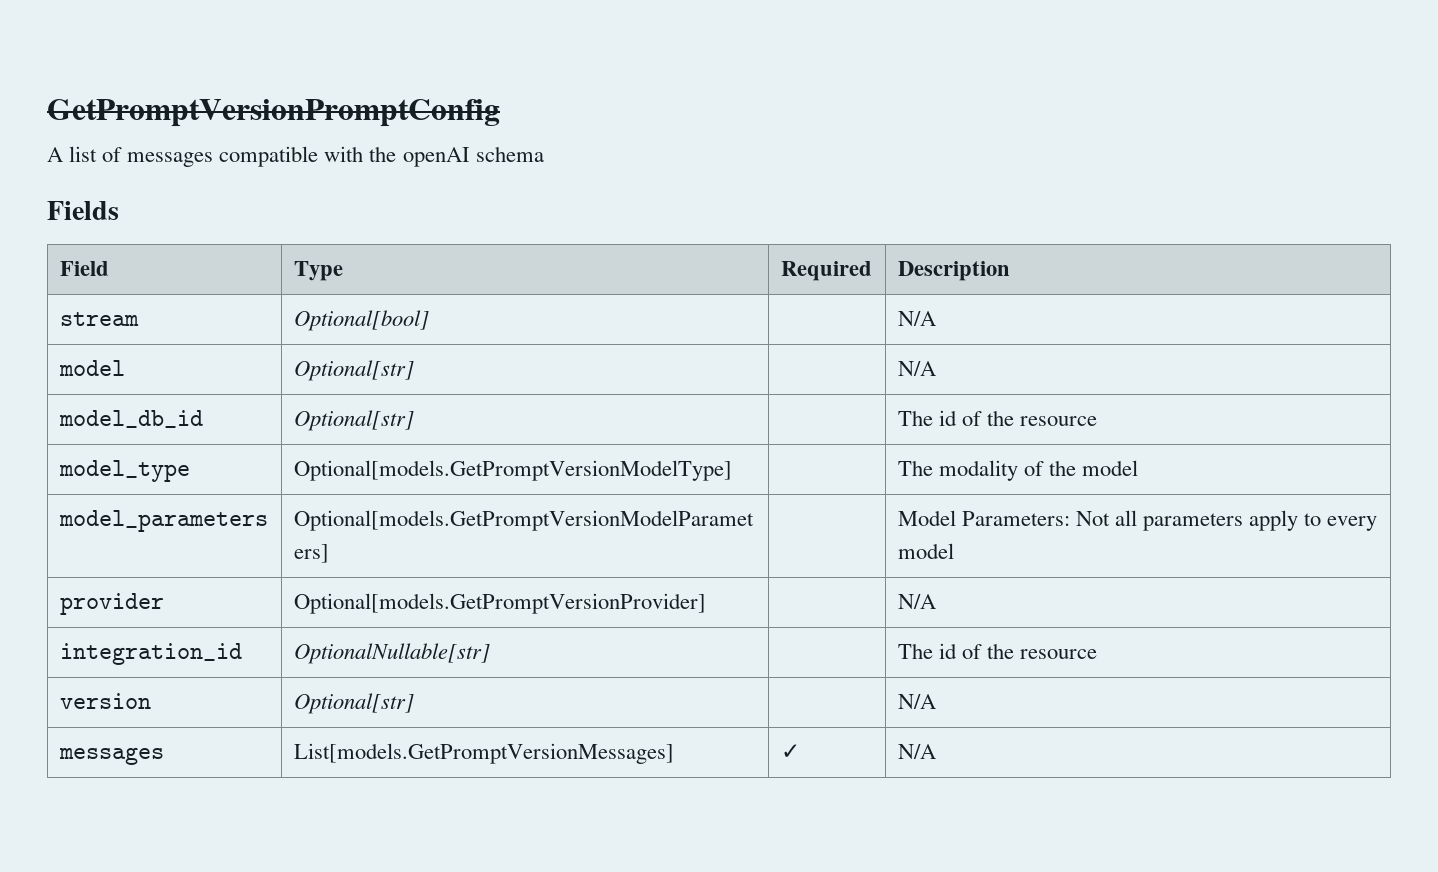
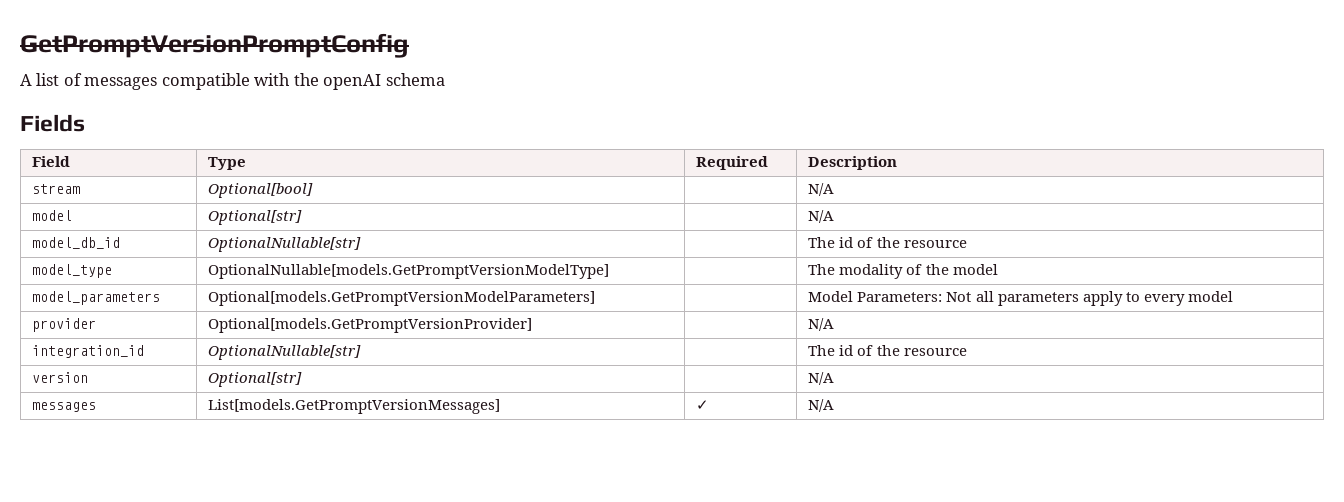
- model_db_id | Optional[str] | | The id of the resource
+ model_db_id | OptionalNullable[str] | | The id of the resource
- model_type | Optional[models.GetPromptVersionModelType] | | The modality of the model
+ model_type | OptionalNullable[models.GetPromptVersionModelType] | | The modality of the model

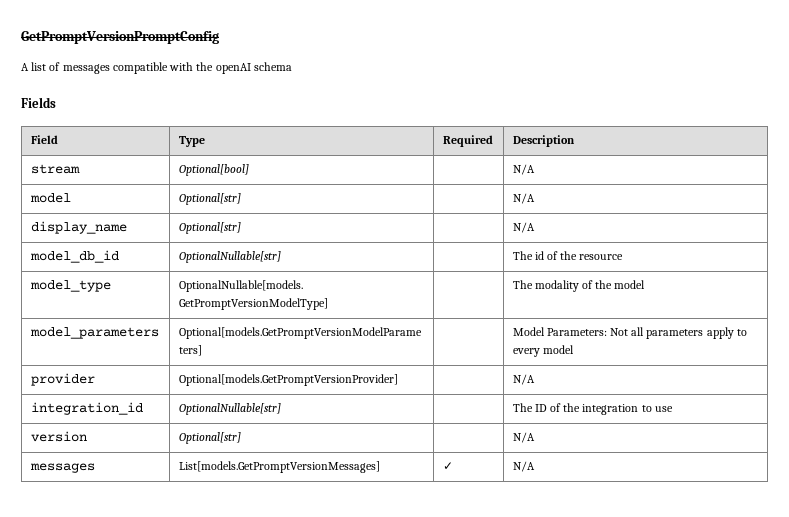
+ display_name | Optional[str] | | N/A
- integration_id | OptionalNullable[str] | | The id of the resource
+ integration_id | OptionalNullable[str] | | The ID of the integration to use

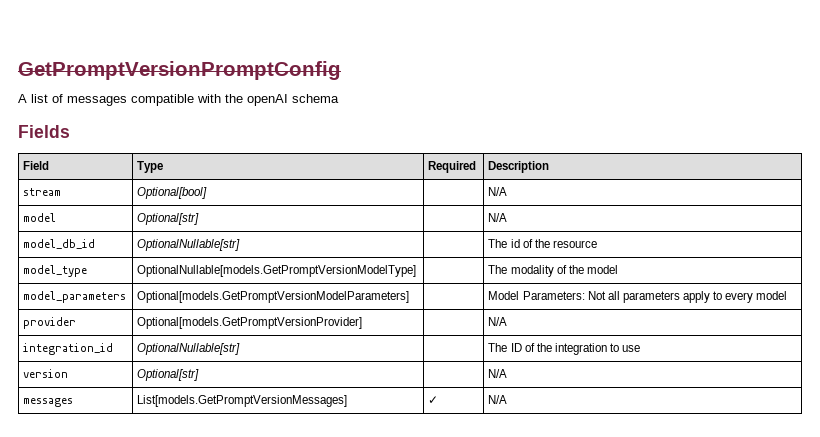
- display_name | Optional[str] | | N/A

